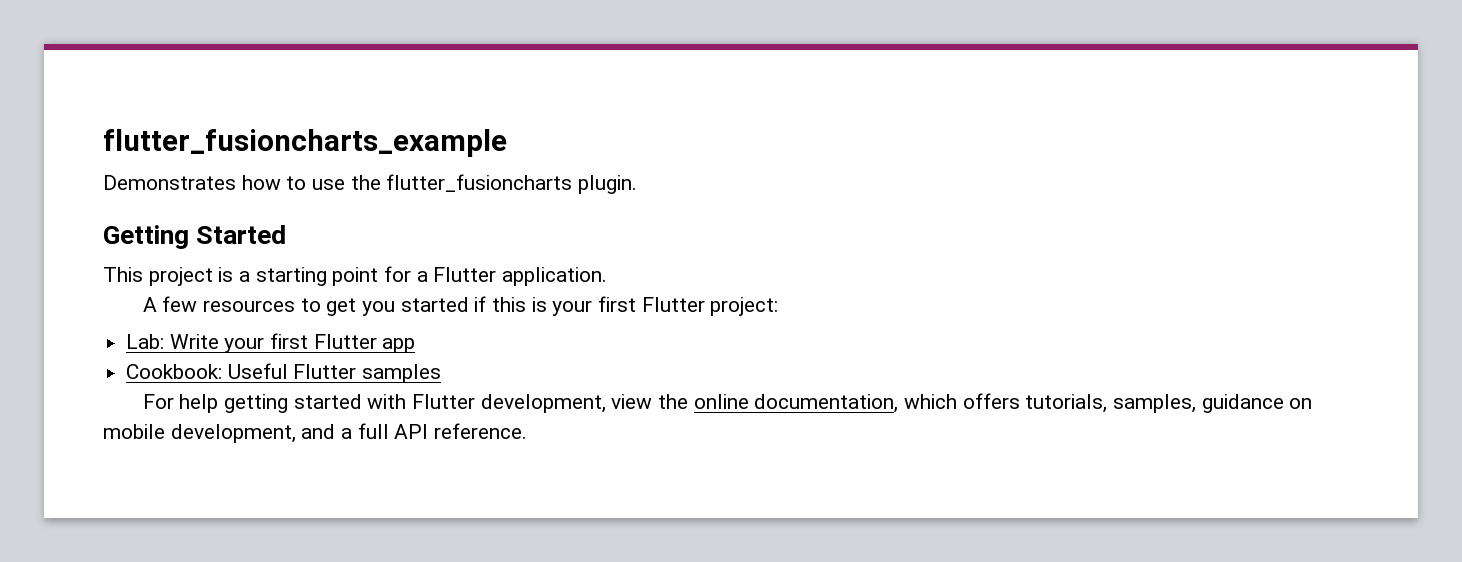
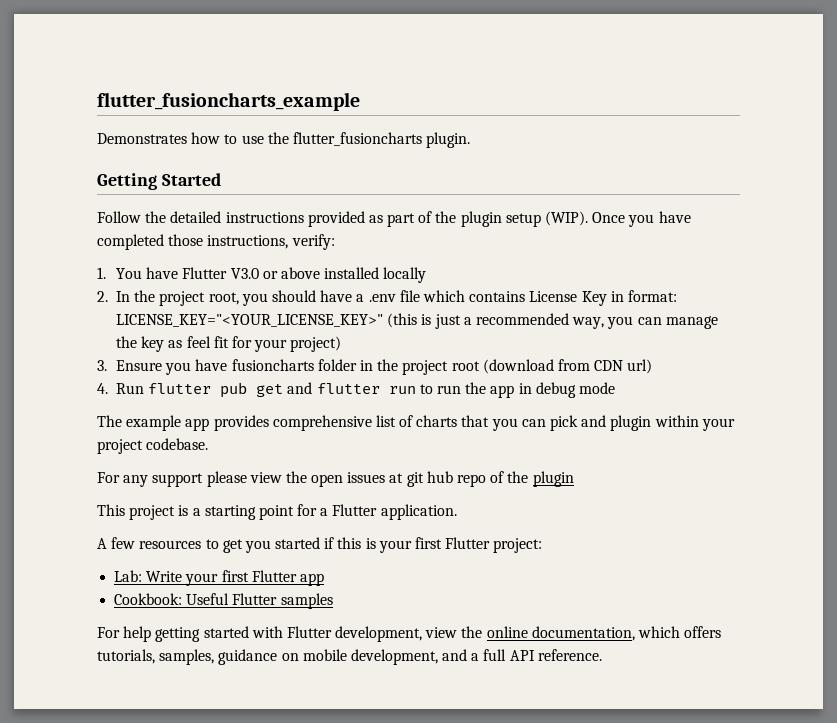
+ Follow the detailed instructions provided as part of the plugin setup (WIP). Once you have completed those instructions, verify:
+ 1. You have Flutter V3.0 or above installed locally
+ 2. In the project root, you should have a .env file which contains License Key in format: LICENSE_KEY="<YOUR_LICENSE_KEY>" (this is just a recommended way, you can manage the key as feel fit for your project)
+ 3. Ensure you have fusioncharts folder in the project root (download from CDN url)
+ 4. Run flutter pub get and flutter run to run the app in debug mode
+ The example app provides comprehensive list of charts that you can pick and plugin within your project codebase.
+ For any support please view the open issues at git hub repo of the plugin

